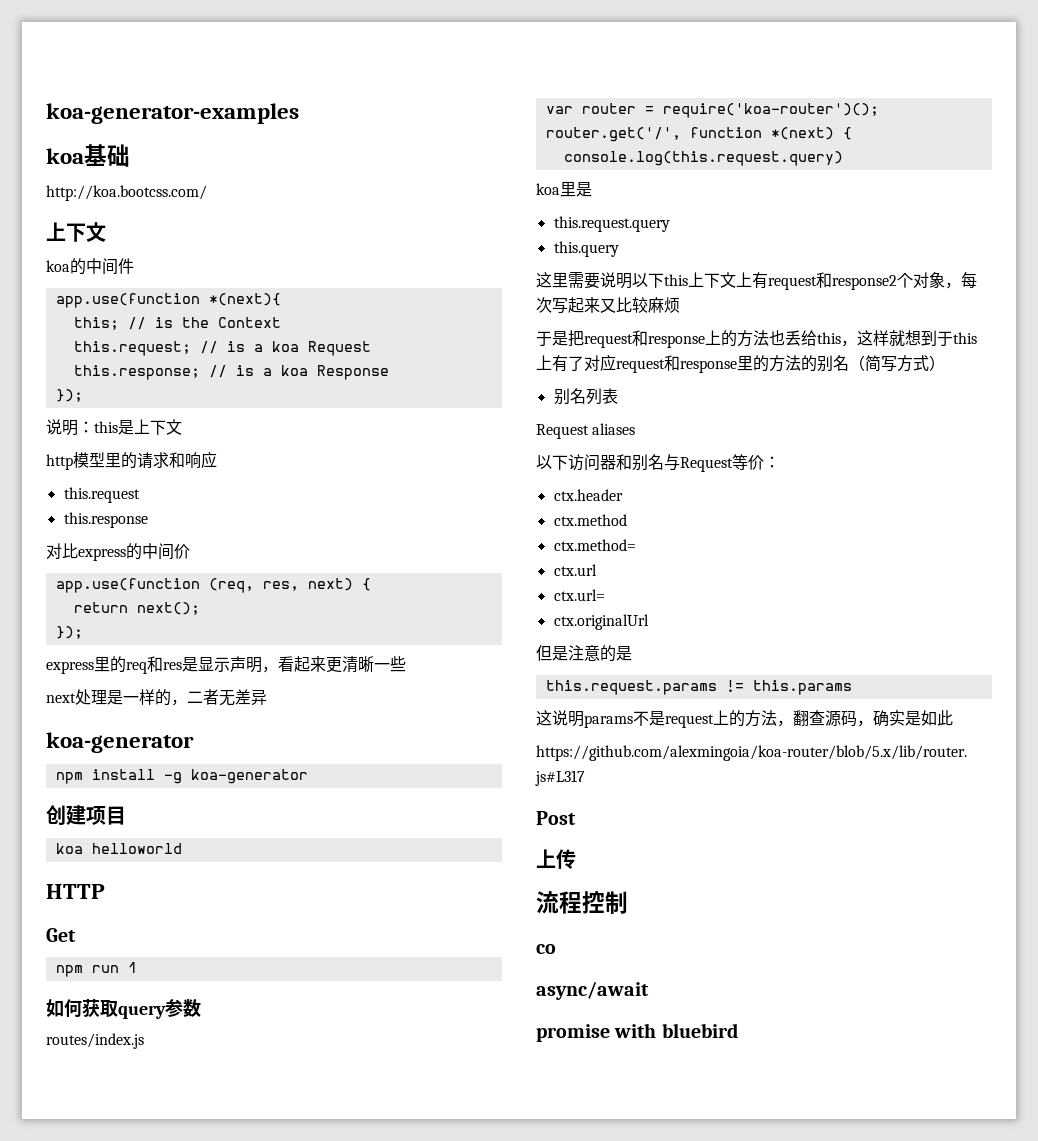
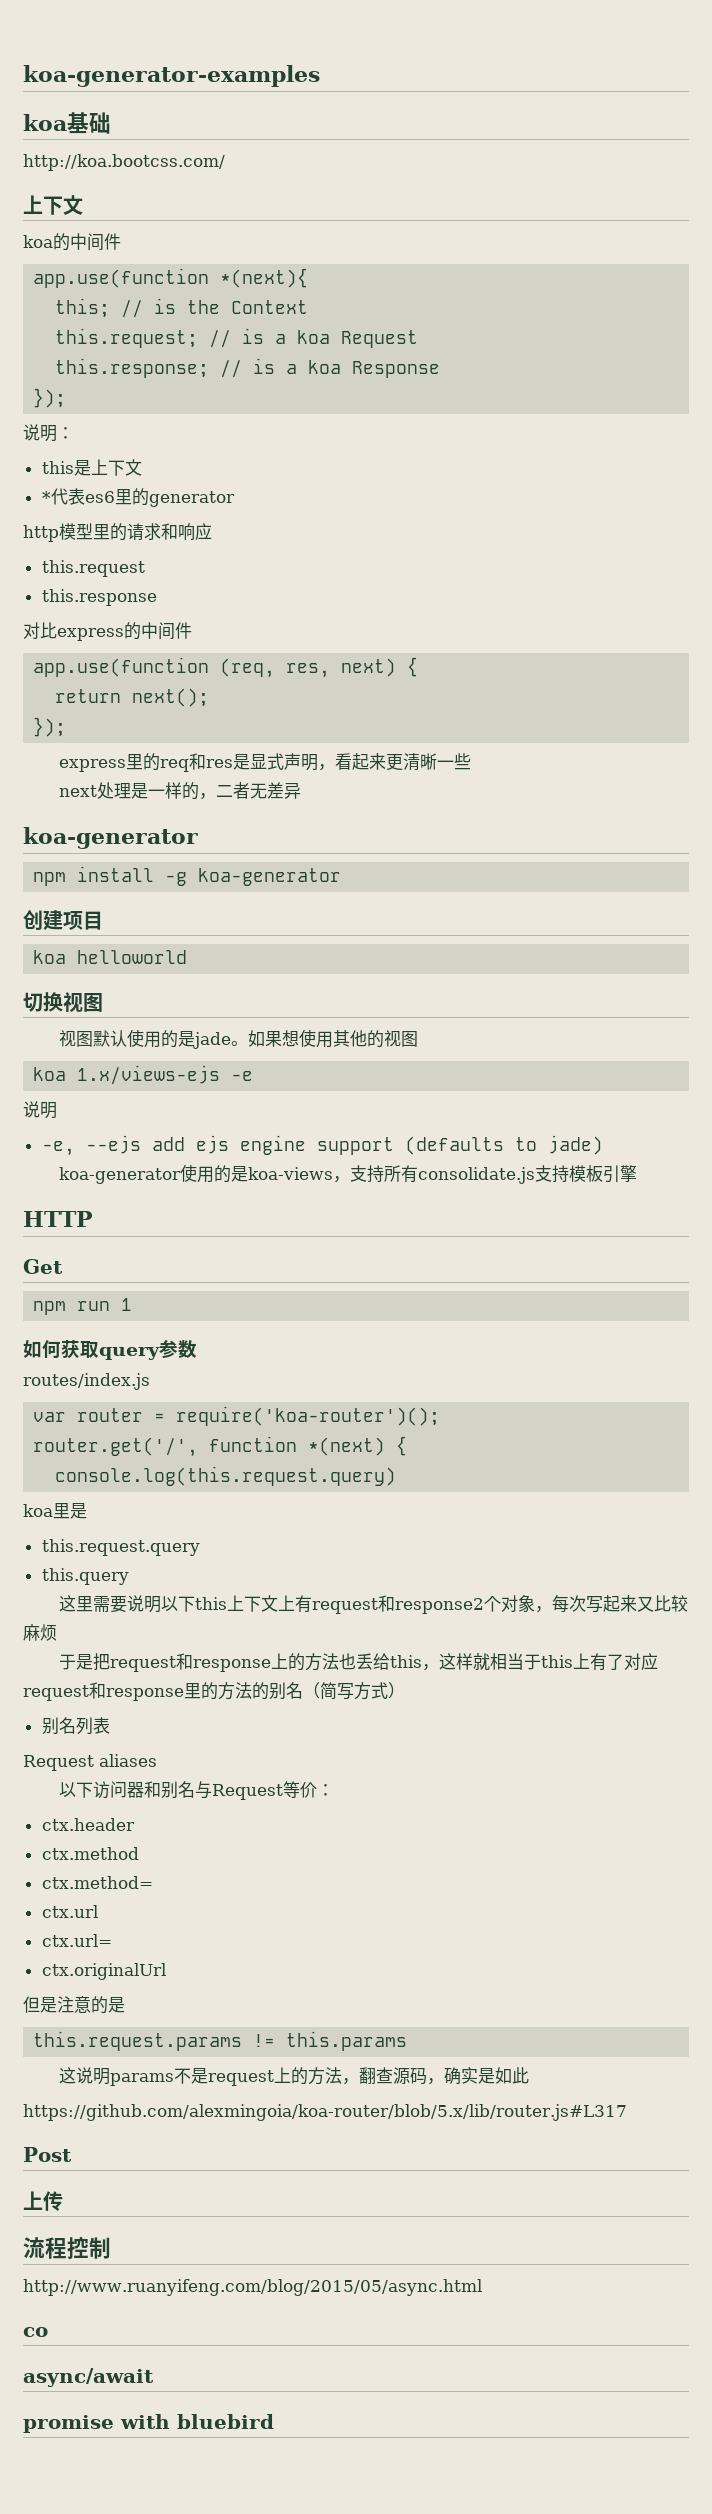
- 说明：this是上下文
+ 说明：
+ this是上下文
+ *代表es6里的generator
- 对比express的中间价
+ 对比express的中间件
- express里的req和res是显示声明，看起来更清晰一些
+ express里的req和res是显式声明，看起来更清晰一些
+ 切换视图
+ 视图默认使用的是jade。如果想使用其他的视图
+ koa 1.x/views-ejs -e
+ 说明
+ -e, --ejs add ejs engine support (defaults to jade)
+ koa-generator使用的是koa-views，支持所有consolidate.js支持模板引擎
- 于是把request和response上的方法也丢给this，这样就想到于this上有了对应request和response里的方法的别名（简写方式）
+ 于是把request和response上的方法也丢给this，这样就相当于this上有了对应request和response里的方法的别名（简写方式）
+ http://www.ruanyifeng.com/blog/2015/05/async.html

